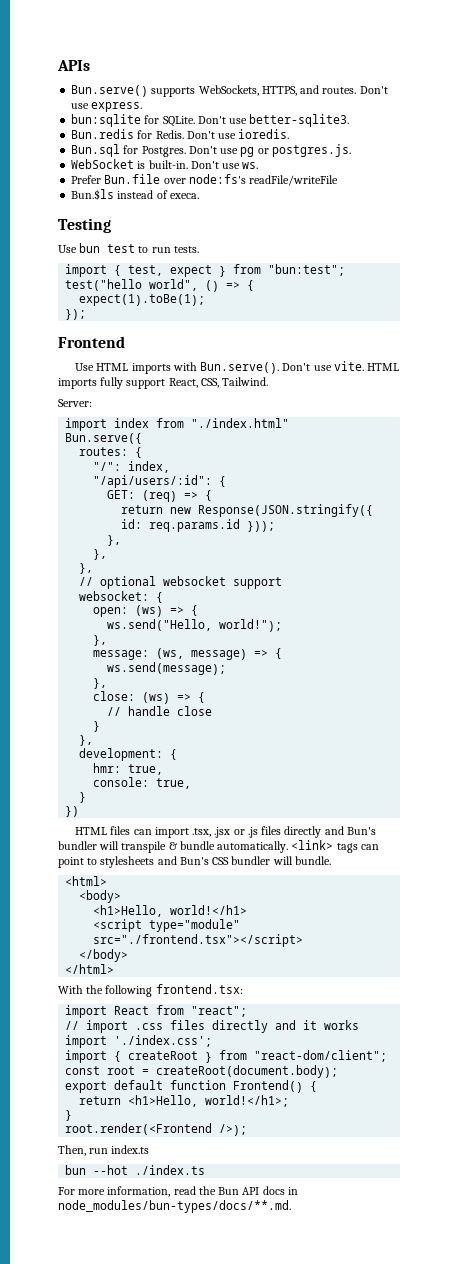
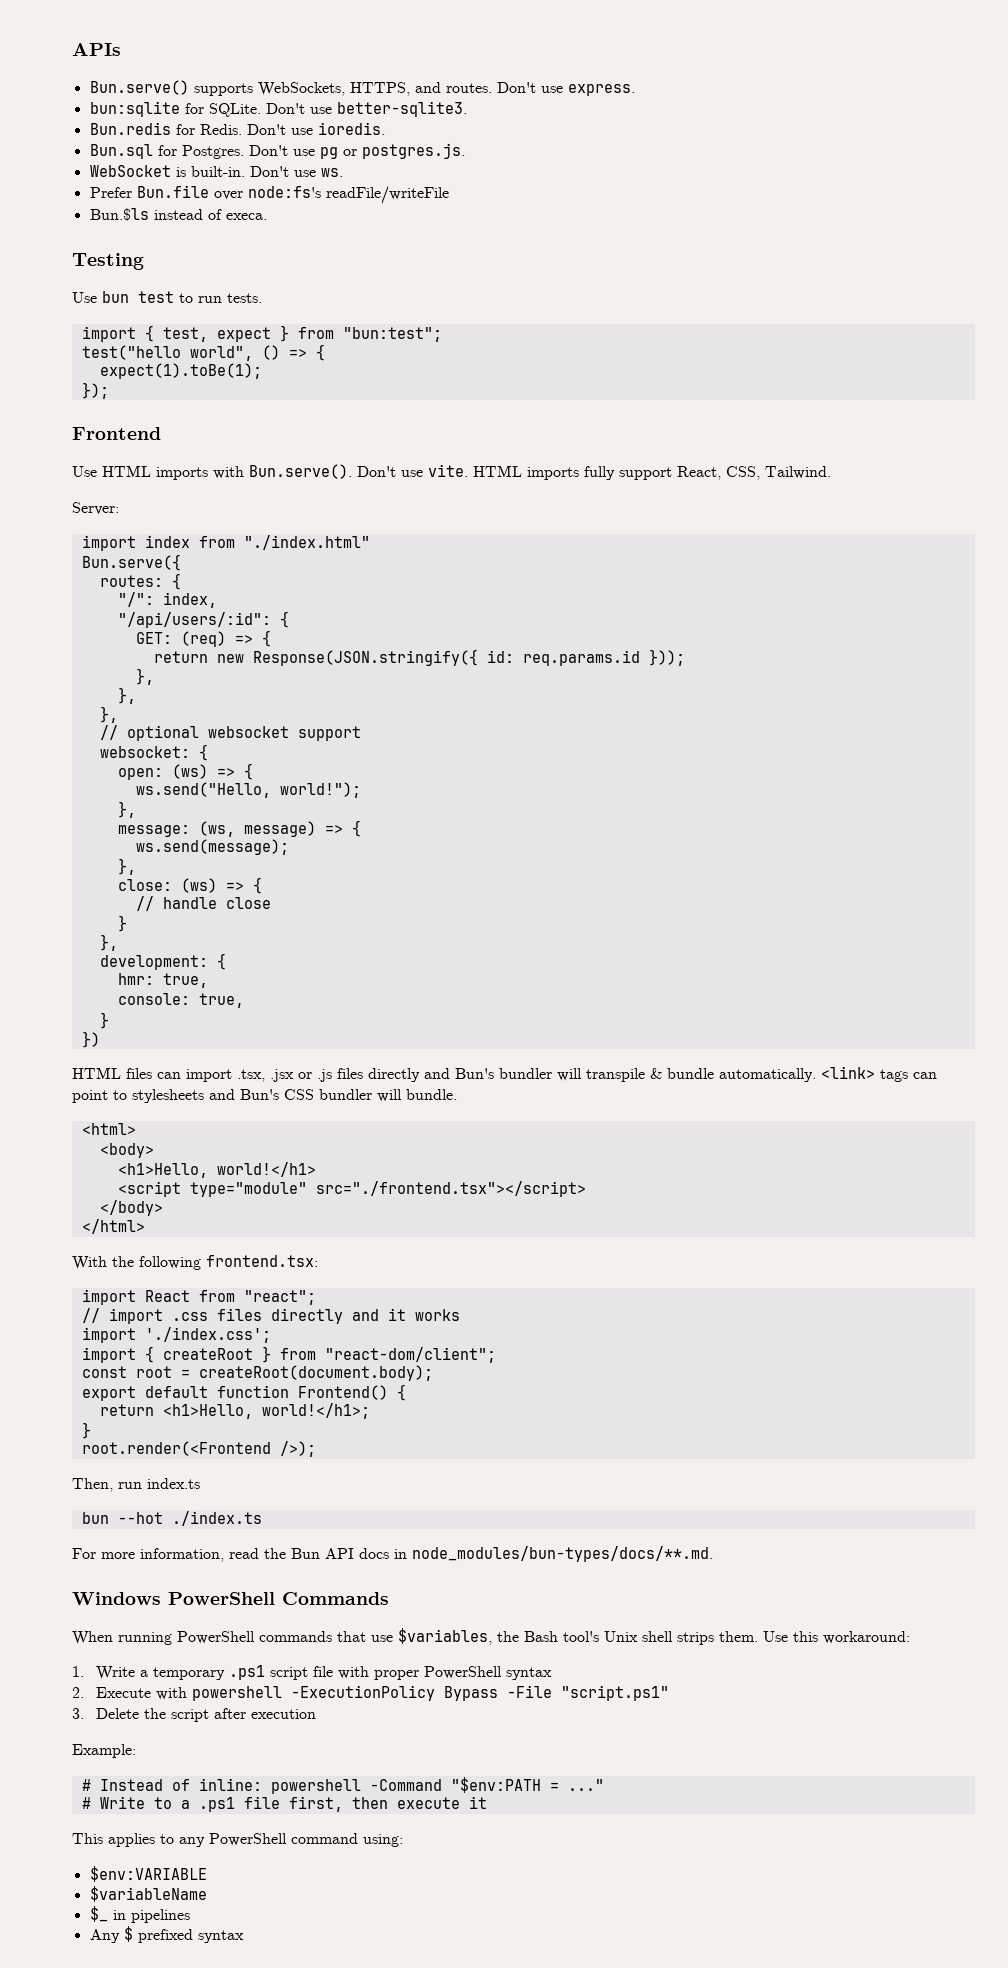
+ Windows PowerShell Commands
+ When running PowerShell commands that use $variables, the Bash tool's Unix shell strips them. Use this workaround:
+ 1. Write a temporary .ps1 script file with proper PowerShell syntax
+ 2. Execute with powershell -ExecutionPolicy Bypass -File "script.ps1"
+ 3. Delete the script after execution
+ Example:
+ # Instead of inline: powershell -Command "$env:PATH = ..."
+ # Write to a .ps1 file first, then execute it
+ This applies to any PowerShell command using:
+ $env:VARIABLE
+ $variableName
+ $_ in pipelines
+ Any $ prefixed syntax

